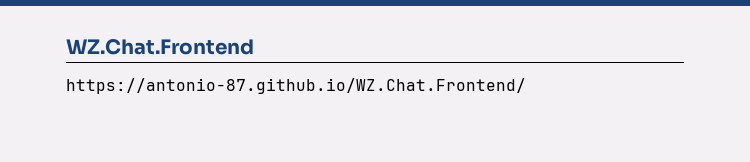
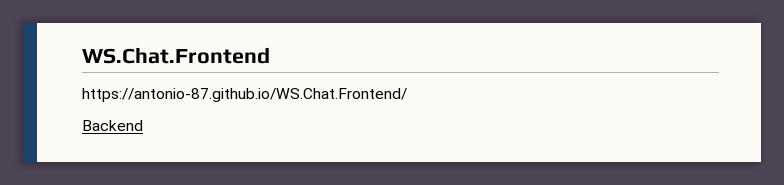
- WZ.Chat.Frontend
- https://antonio-87.github.io/WZ.Chat.Frontend/
+ WS.Chat.Frontend
+ https://antonio-87.github.io/WS.Chat.Frontend/
+ Backend

